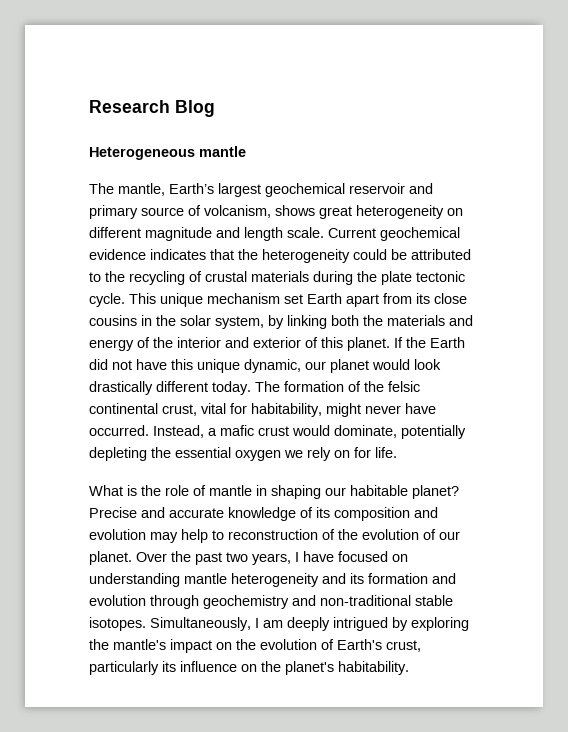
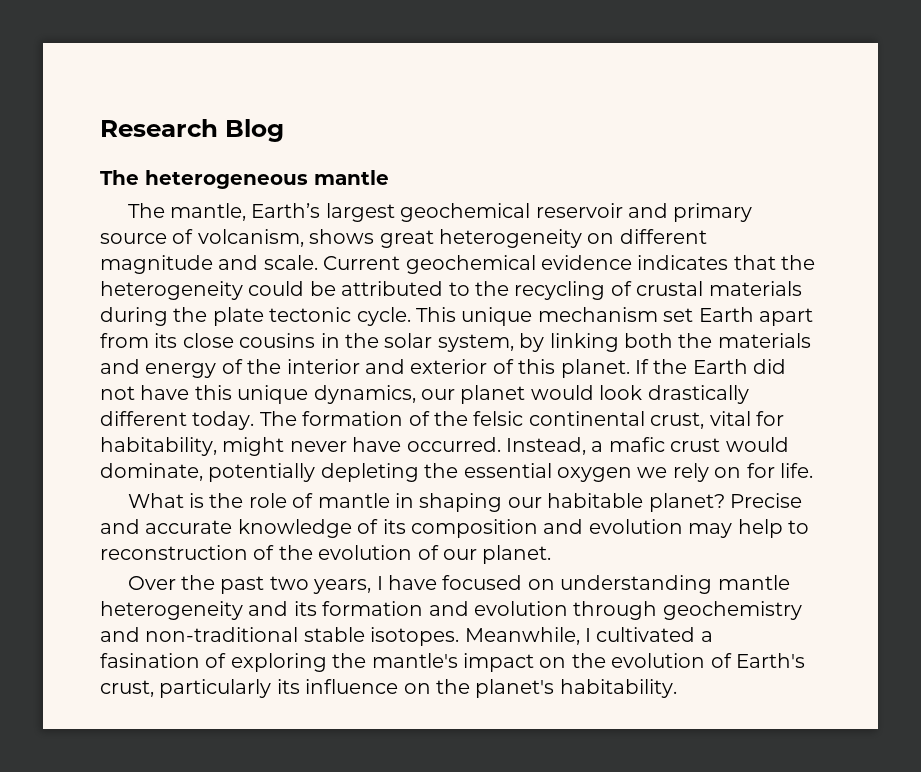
- Heterogeneous mantle
+ The heterogeneous mantle
- The mantle, Earth’s largest geochemical reservoir and primary source of volcanism, shows great heterogeneity on different magnitude and length scale.
+ The mantle, Earth’s largest geochemical reservoir and primary source of volcanism, shows great heterogeneity on different magnitude and scale.
- If the Earth did not have this unique dynamic, our planet would look drastically different today.
+ If the Earth did not have this unique dynamics, our planet would look drastically different today.
- Precise and accurate knowledge of its composition and evolution may help to reconstruction of the evolution of our planet. Over the past two years, I have focused on understanding mantle heterogeneity and its formation and evolution through geochemistry and non-traditional stable isotopes.
+ Precise and accurate knowledge of its composition and evolution may help to reconstruction of the evolution of our planet.
+ Over the past two years, I have focused on understanding mantle heterogeneity and its formation and evolution through geochemistry and non-traditional stable isotopes.
- Simultaneously, I am deeply intrigued by exploring the mantle's impact on the evolution of Earth's crust, particularly its influence on the planet's habitability.
+ Meanwhile, I cultivated a fasination of exploring the mantle's impact on the evolution of Earth's crust, particularly its influence on the planet's habitability.

